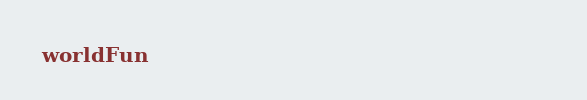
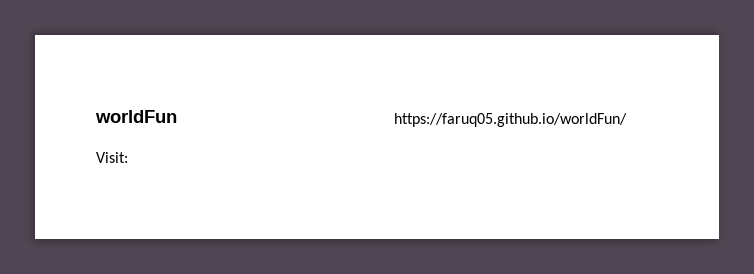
+ Visit: https://faruq05.github.io/worldFun/

